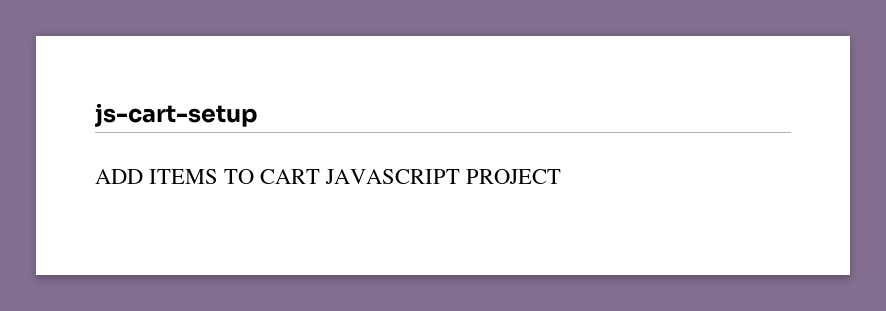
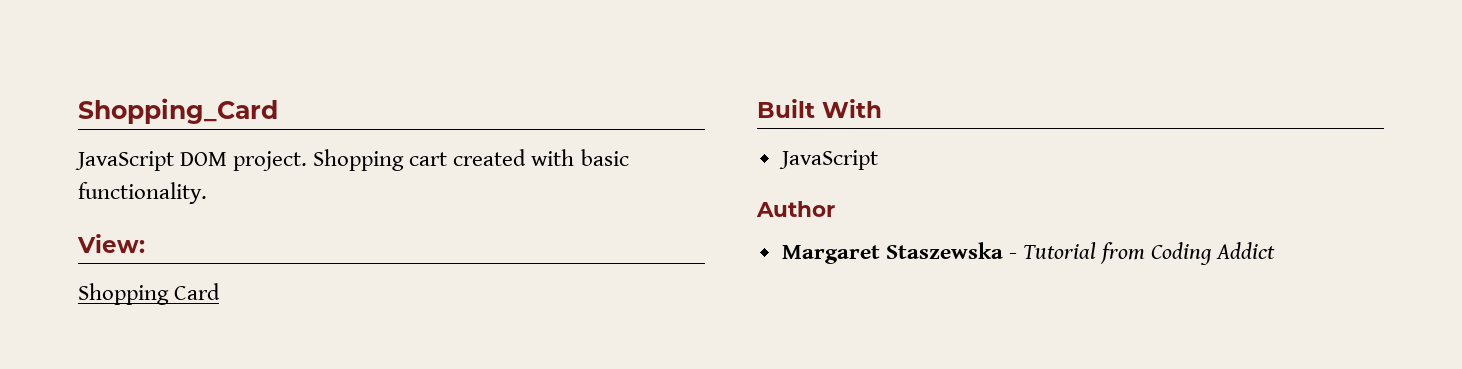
- js-cart-setup
- ADD ITEMS TO CART JAVASCRIPT PROJECT
+ Shopping_Card
+ JavaScript DOM project. Shopping cart created with basic functionality.
+ View:
+ Shopping Card
+ Built With
+ JavaScript
+ Author
+ Margaret Staszewska - Tutorial from Coding Addict

